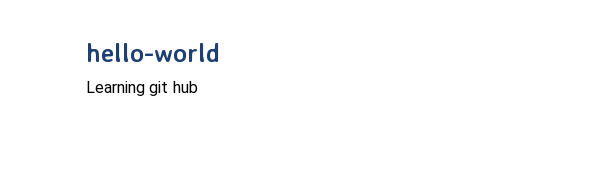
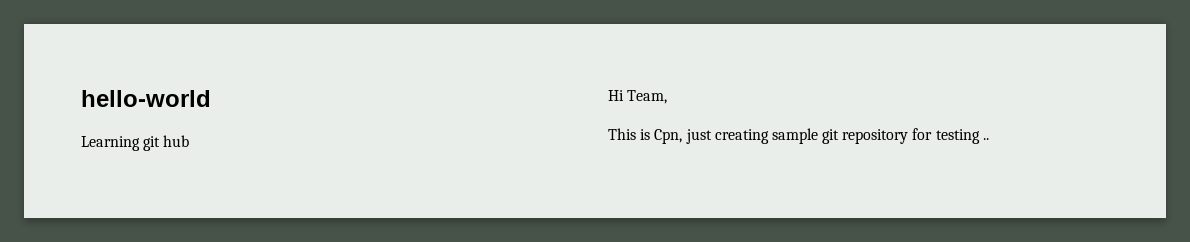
+ Hi Team,
+ This is Cpn, just creating sample git repository for testing ..

